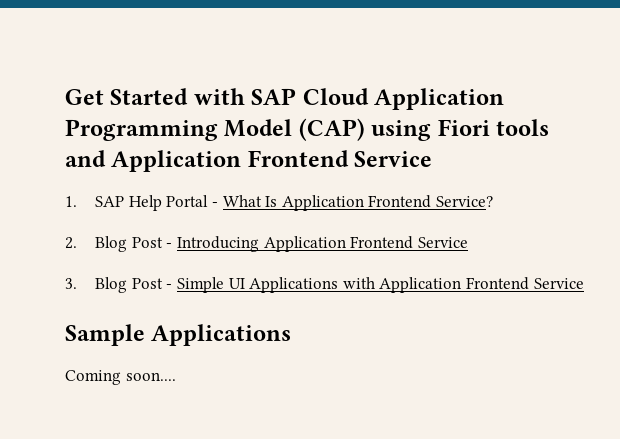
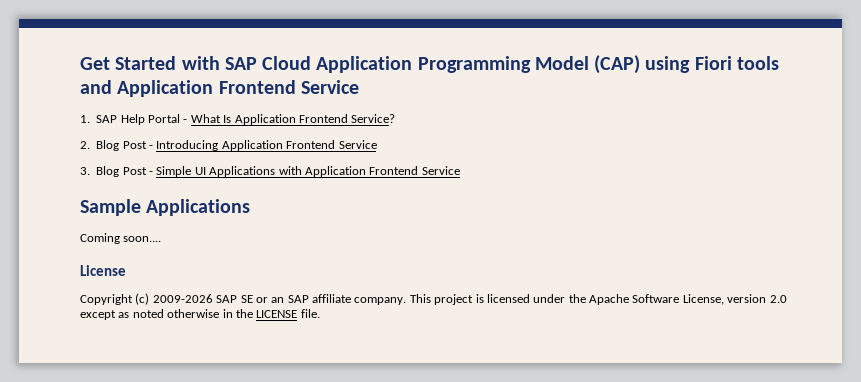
+ License
+ Copyright (c) 2009-2026 SAP SE or an SAP affiliate company. This project is licensed under the Apache Software License, version 2.0 except as noted otherwise in the LICENSE file.

